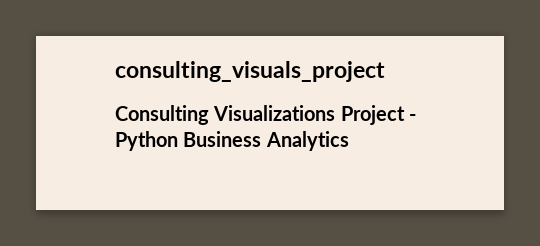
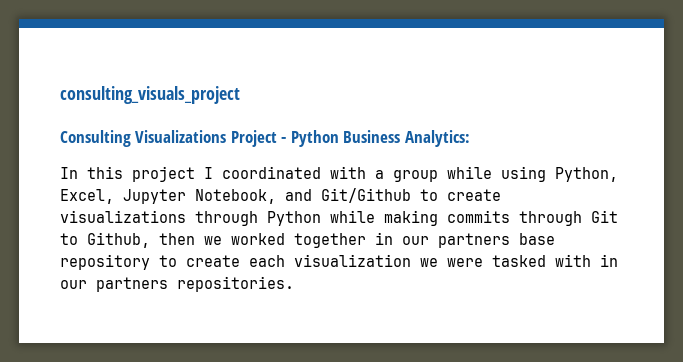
- Consulting Visualizations Project - Python Business Analytics
+ Consulting Visualizations Project - Python Business Analytics:
+ In this project I coordinated with a group while using Python, Excel, Jupyter Notebook, and Git/Github to create visualizations through Python while making commits through Git to Github, then we worked together in our partners base repository to create each visualization we were tasked with in our partners repositories.

